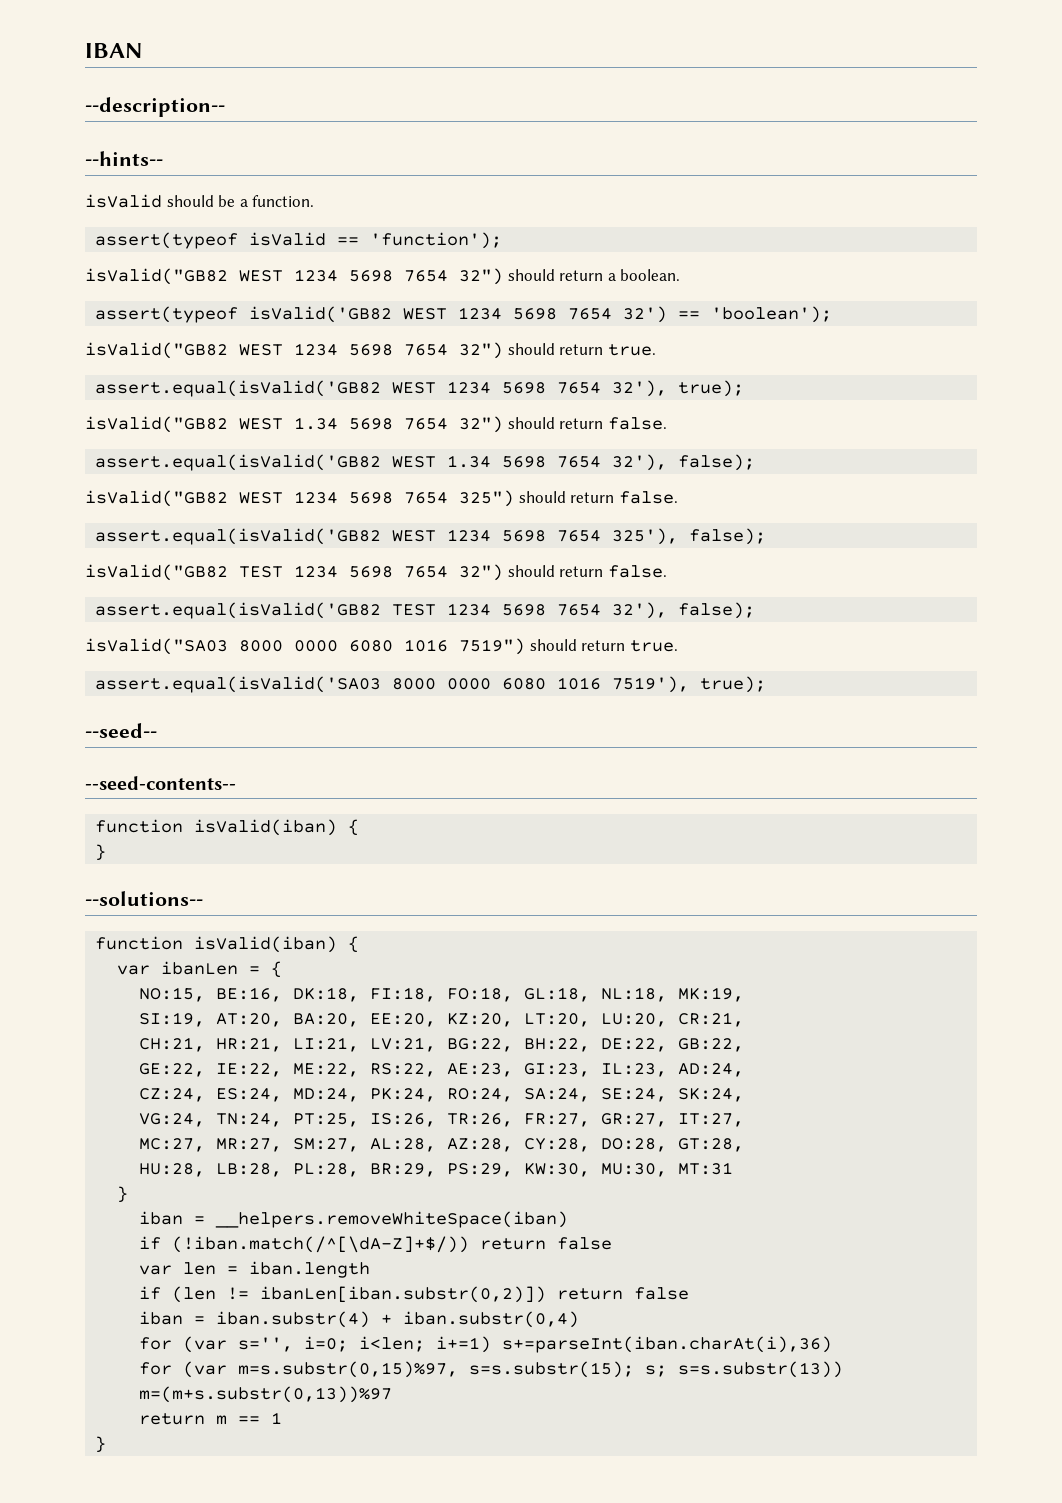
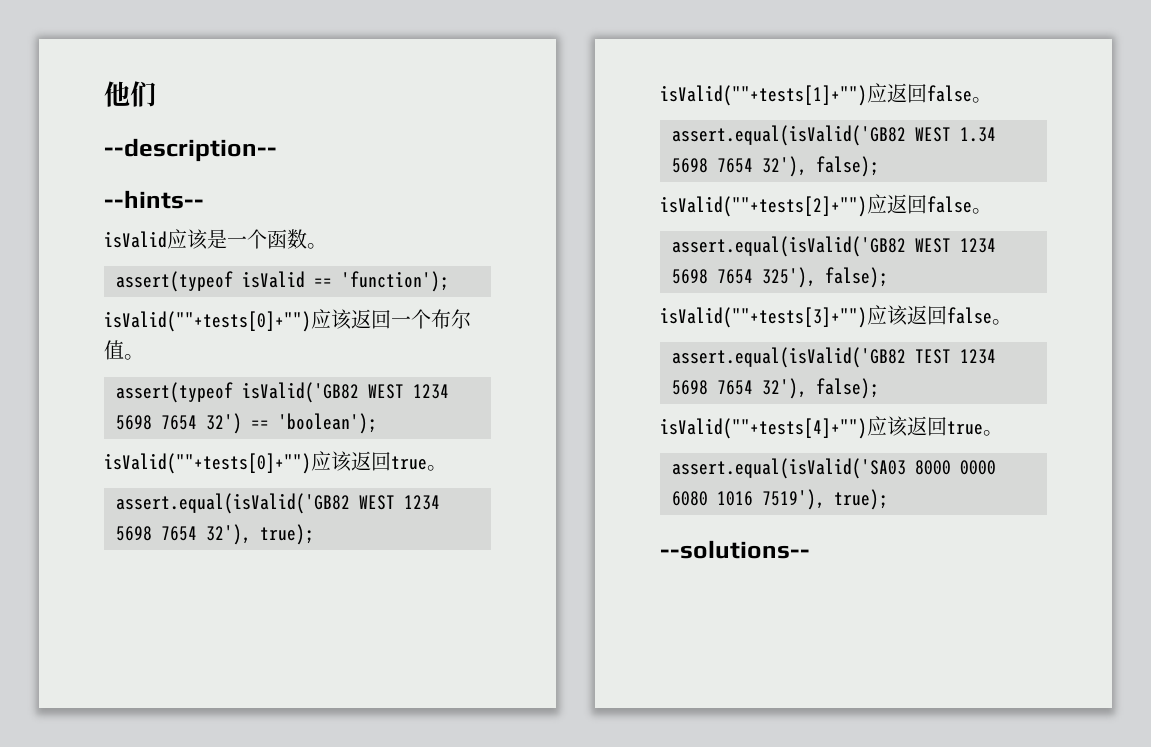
- IBAN
+ 他们
- isValid should be a function.
+ isValid应该是一个函数。
- isValid("GB82 WEST 1234 5698 7654 32") should return a boolean.
+ isValid(""+tests[0]+"")应该返回一个布尔值。
- isValid("GB82 WEST 1234 5698 7654 32") should return true.
+ isValid(""+tests[0]+"")应该返回true。
- isValid("GB82 WEST 1.34 5698 7654 32") should return false.
+ isValid(""+tests[1]+"")应返回false。
- isValid("GB82 WEST 1234 5698 7654 325") should return false.
+ isValid(""+tests[2]+"")应返回false。
- isValid("GB82 TEST 1234 5698 7654 32") should return false.
+ isValid(""+tests[3]+"")应该返回false。
- isValid("SA03 8000 0000 6080 1016 7519") should return true.
+ isValid(""+tests[4]+"")应该返回true。
- --seed--
- --seed-contents--
- function isValid(iban) {
- }
  --solutions--
- function isValid(iban) {
- var ibanLen = {
- NO:15, BE:16, DK:18, FI:18, FO:18, GL:18, NL:18, MK:19,
- SI:19, AT:20, BA:20, EE:20, KZ:20, LT:20, LU:20, CR:21,
- CH:21, HR:21, LI:21, LV:21, BG:22, BH:22, DE:22, GB:22,
- GE:22, IE:22, ME:22, RS:22, AE:23, GI:23, IL:23, AD:24,
- CZ:24, ES:24, MD:24, PK:24, RO:24, SA:24, SE:24, SK:24,
- VG:24, TN:24, PT:25, IS:26, TR:26, FR:27, GR:27, IT:27,
- MC:27, MR:27, SM:27, AL:28, AZ:28, CY:28, DO:28, GT:28,
- HU:28, LB:28, PL:28, BR:29, PS:29, KW:30, MU:30, MT:31
- }
- iban = __helpers.removeWhiteSpace(iban)
- if (!iban.match(/^[\dA-Z]+$/)) return false
- var len = iban.length
- if (len != ibanLen[iban.substr(0,2)]) return false
- iban = iban.substr(4) + iban.substr(0,4)
- for (var s='', i=0; i<len; i+=1) s+=parseInt(iban.charAt(i),36)
- for (var m=s.substr(0,15)%97, s=s.substr(15); s; s=s.substr(13)) m=(m+s.substr(0,13))%97
- return m == 1
- }

